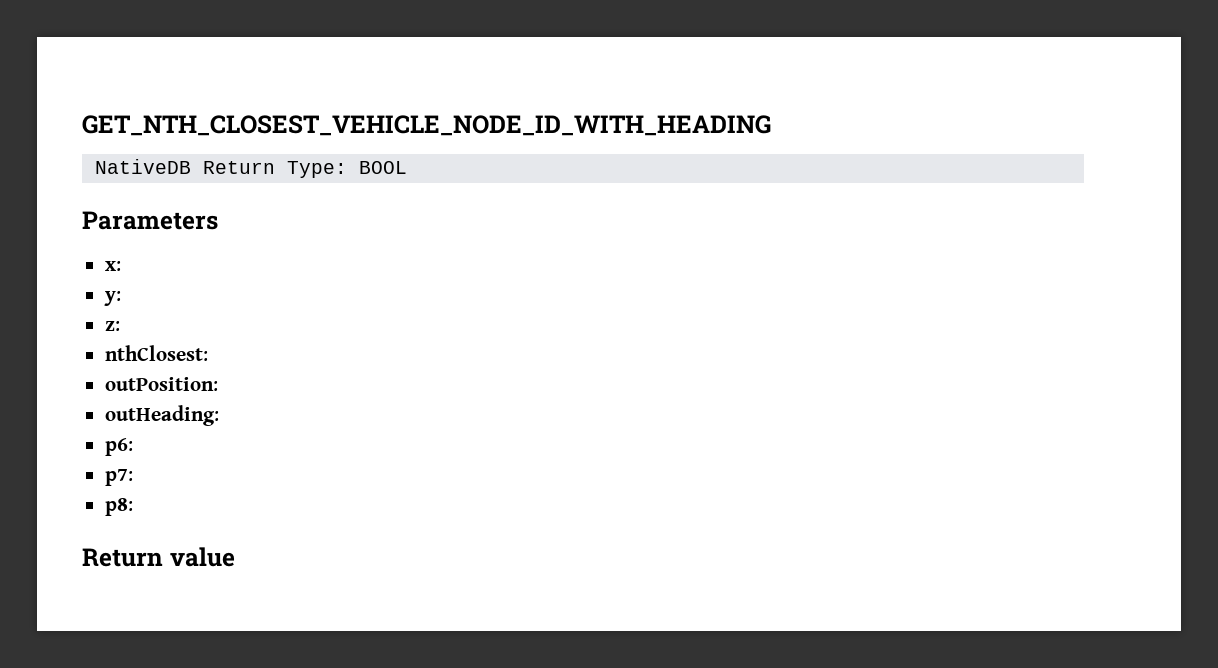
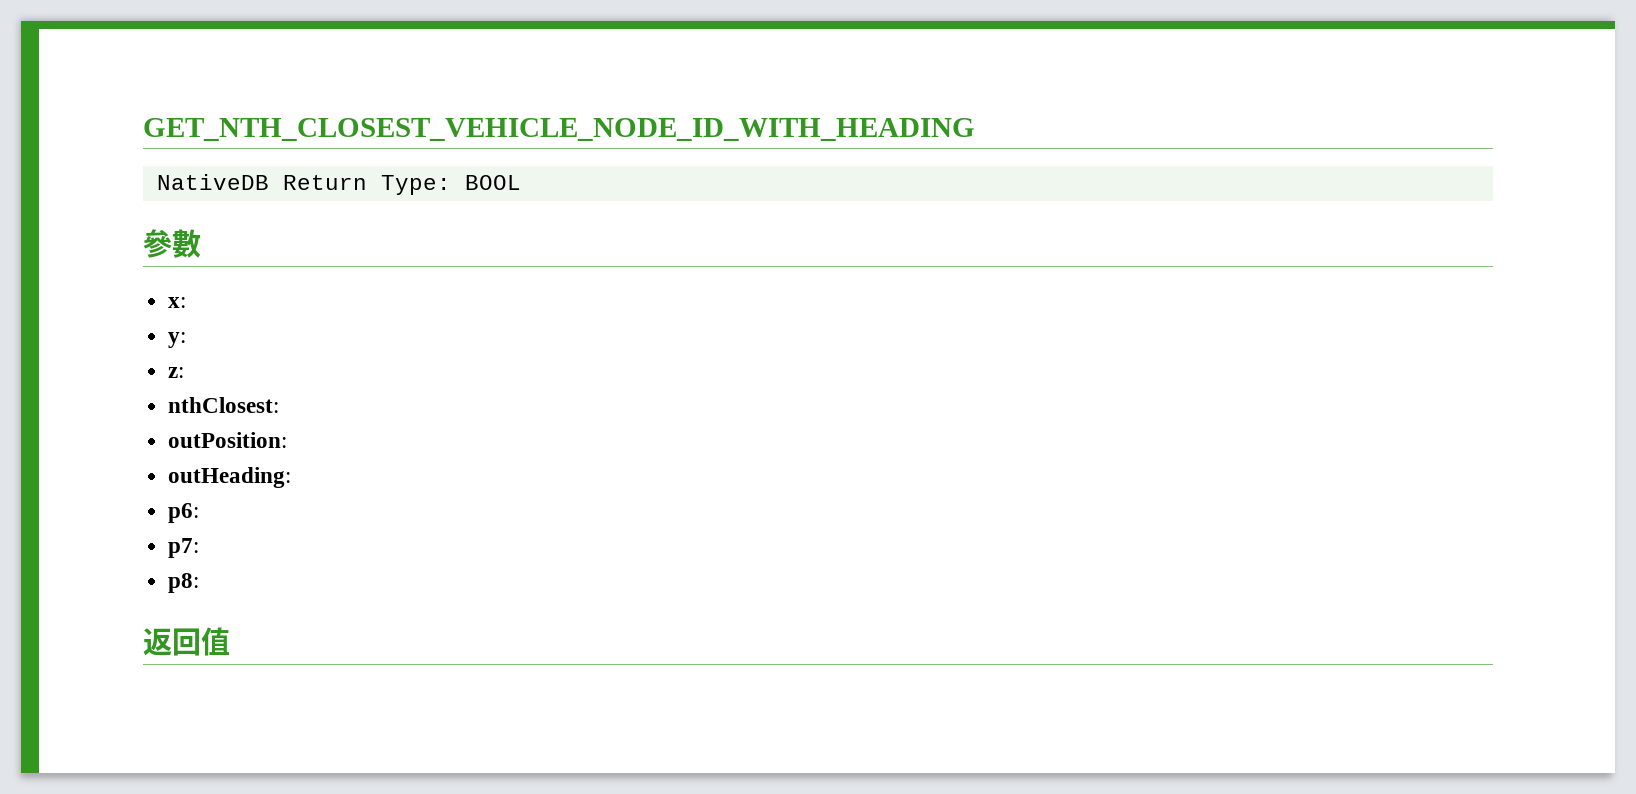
- Parameters
+ 參數
- Return value
+ 返回值

